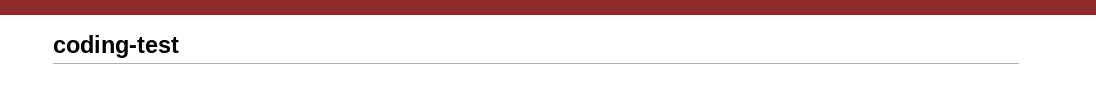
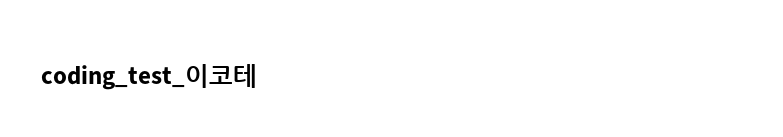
- coding-test
+ coding_test_이코테

